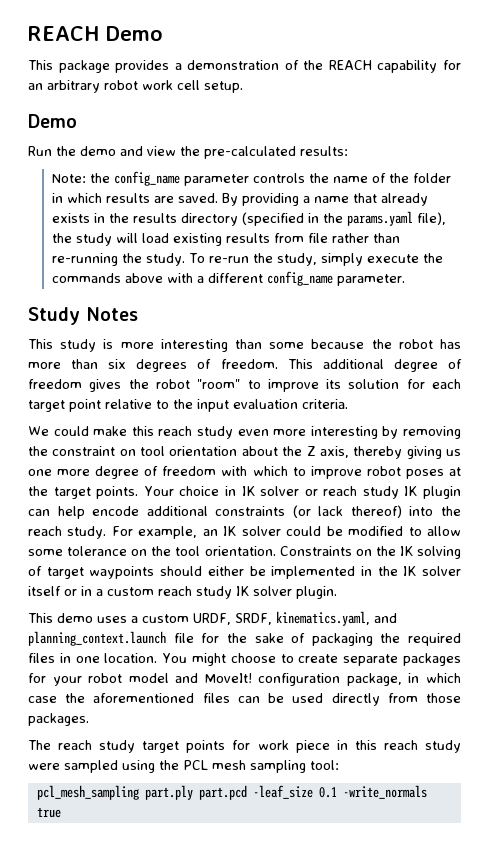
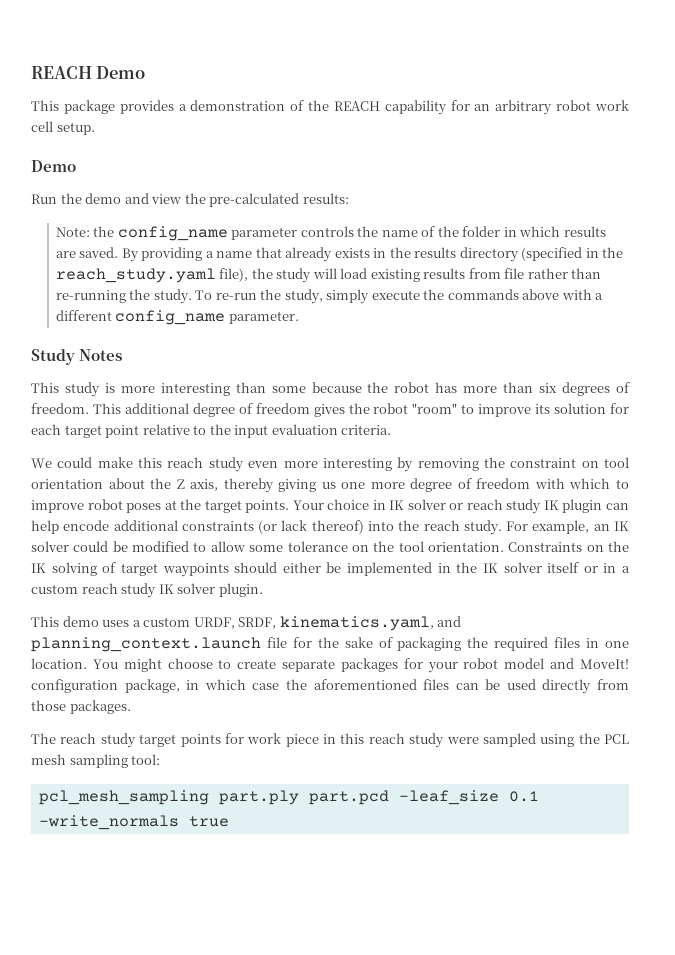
- By providing a name that already exists in the results directory (specified in the params.yaml file), the study will load existing results from file rather than re-running the study.
+ By providing a name that already exists in the results directory (specified in the reach_study.yaml file), the study will load existing results from file rather than re-running the study.

